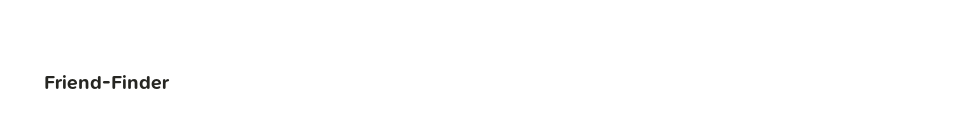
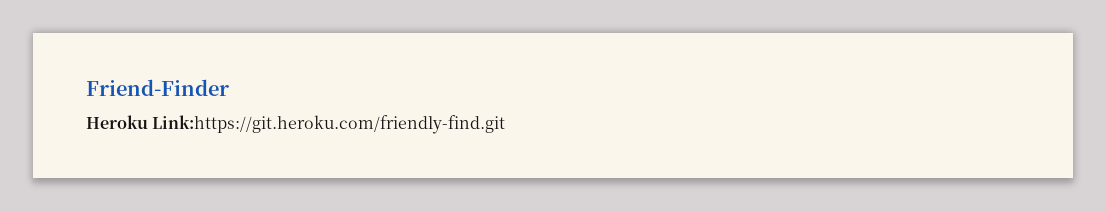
+ Heroku Link:https://git.heroku.com/friendly-find.git

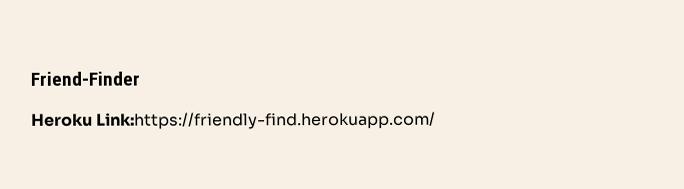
- Heroku Link:https://git.heroku.com/friendly-find.git
+ Heroku Link:https://friendly-find.herokuapp.com/

